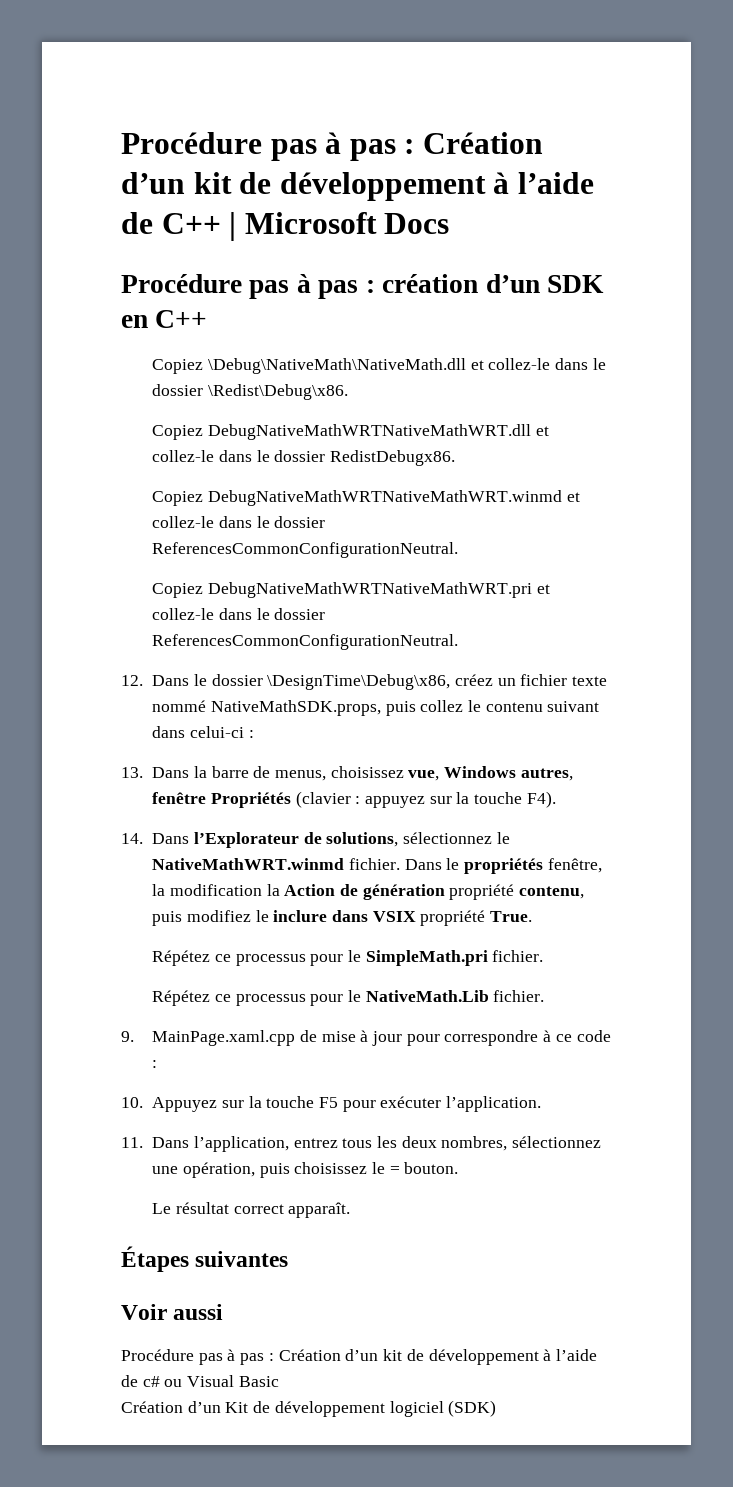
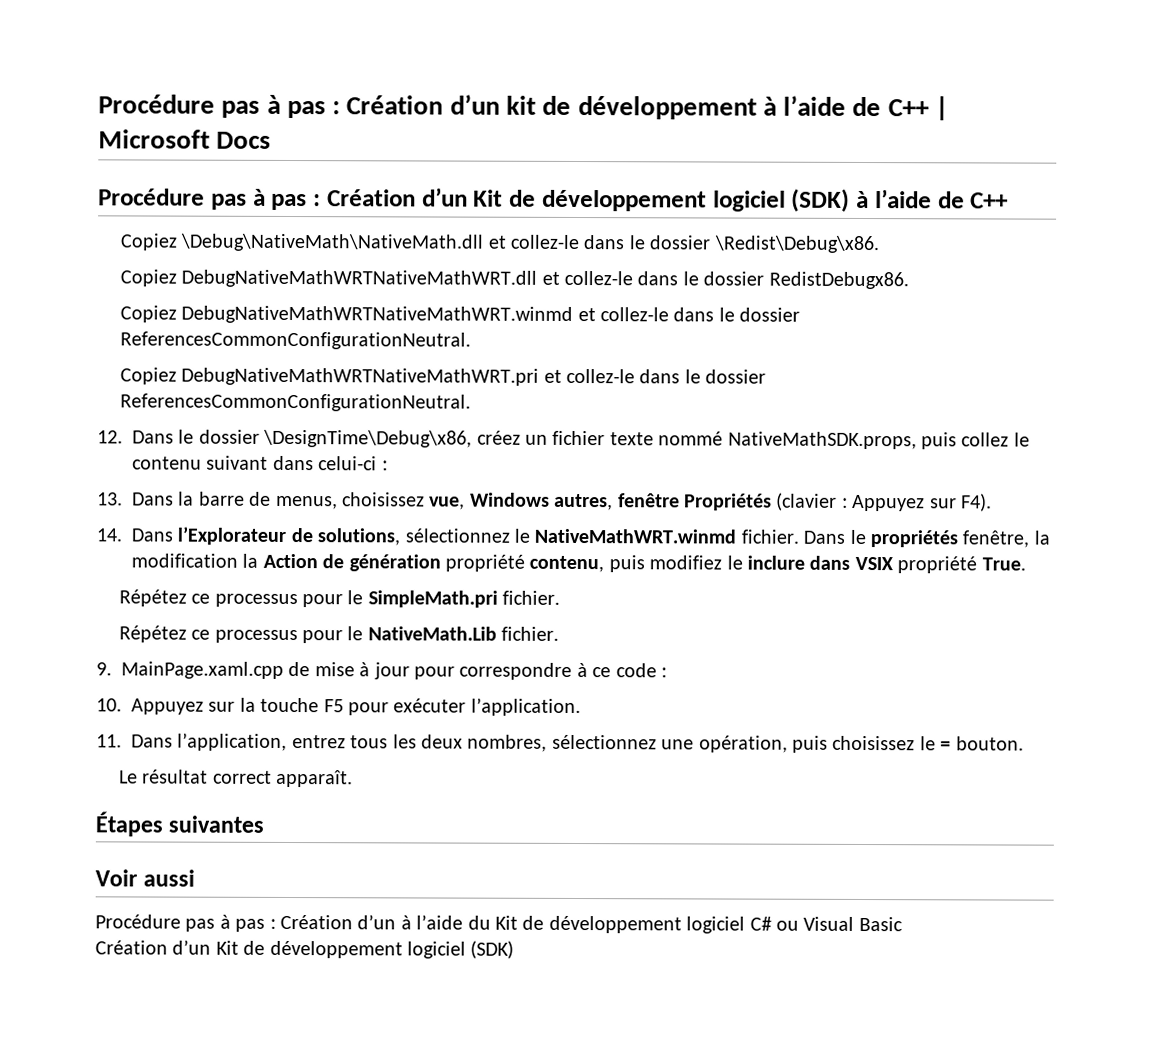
- Procédure pas à pas : création d’un SDK en C++
+ Procédure pas à pas : Création d’un Kit de développement logiciel (SDK) à l’aide de C++
- 13. Dans la barre de menus, choisissez vue, Windows autres, fenêtre Propriétés (clavier : appuyez sur la touche F4).
+ 13. Dans la barre de menus, choisissez vue, Windows autres, fenêtre Propriétés (clavier : Appuyez sur F4).
- Procédure pas à pas : Création d’un kit de développement à l’aide de c# ou Visual Basic
+ Procédure pas à pas : Création d’un à l’aide du Kit de développement logiciel C# ou Visual Basic

